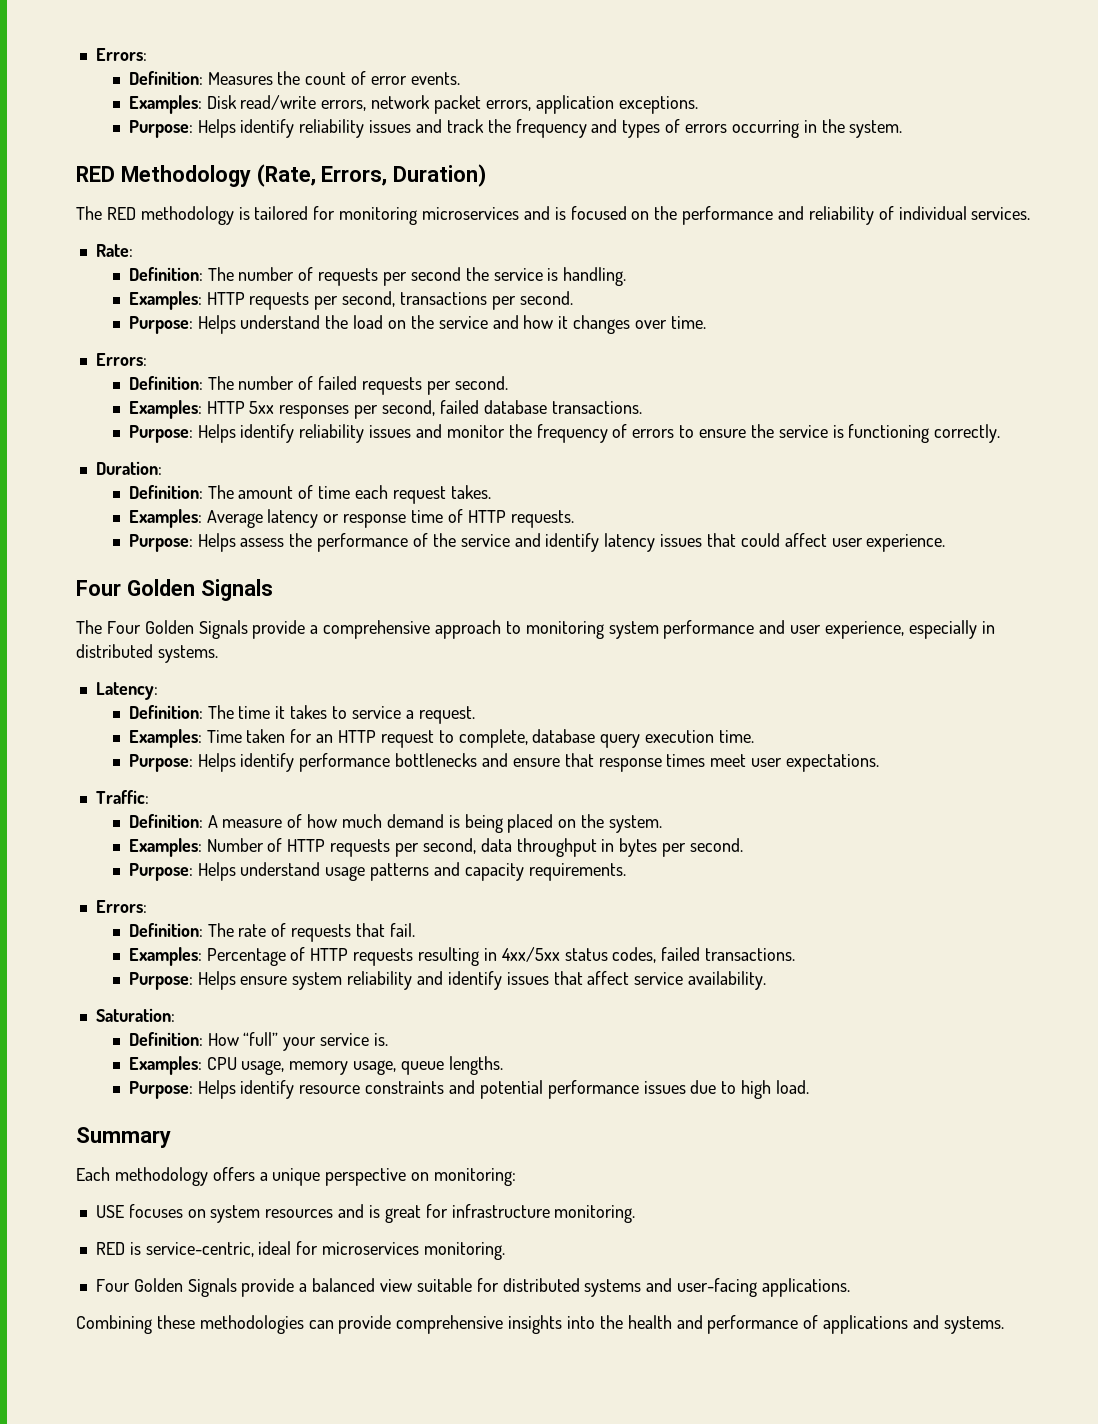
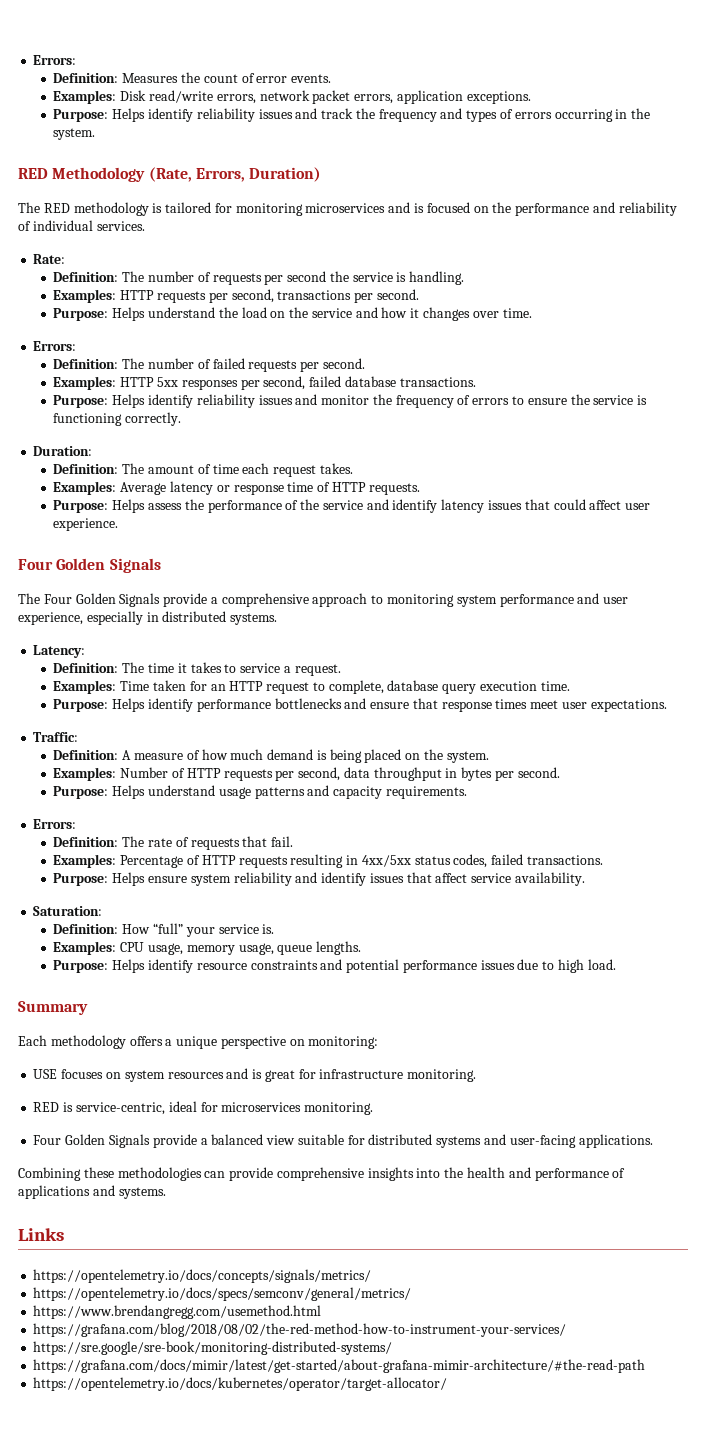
+ Links
+ https://opentelemetry.io/docs/concepts/signals/metrics/
+ https://opentelemetry.io/docs/specs/semconv/general/metrics/
+ https://www.brendangregg.com/usemethod.html
+ https://grafana.com/blog/2018/08/02/the-red-method-how-to-instrument-your-services/
+ https://sre.google/sre-book/monitoring-distributed-systems/
+ https://grafana.com/docs/mimir/latest/get-started/about-grafana-mimir-architecture/#the-read-path
+ https://opentelemetry.io/docs/kubernetes/operator/target-allocator/

